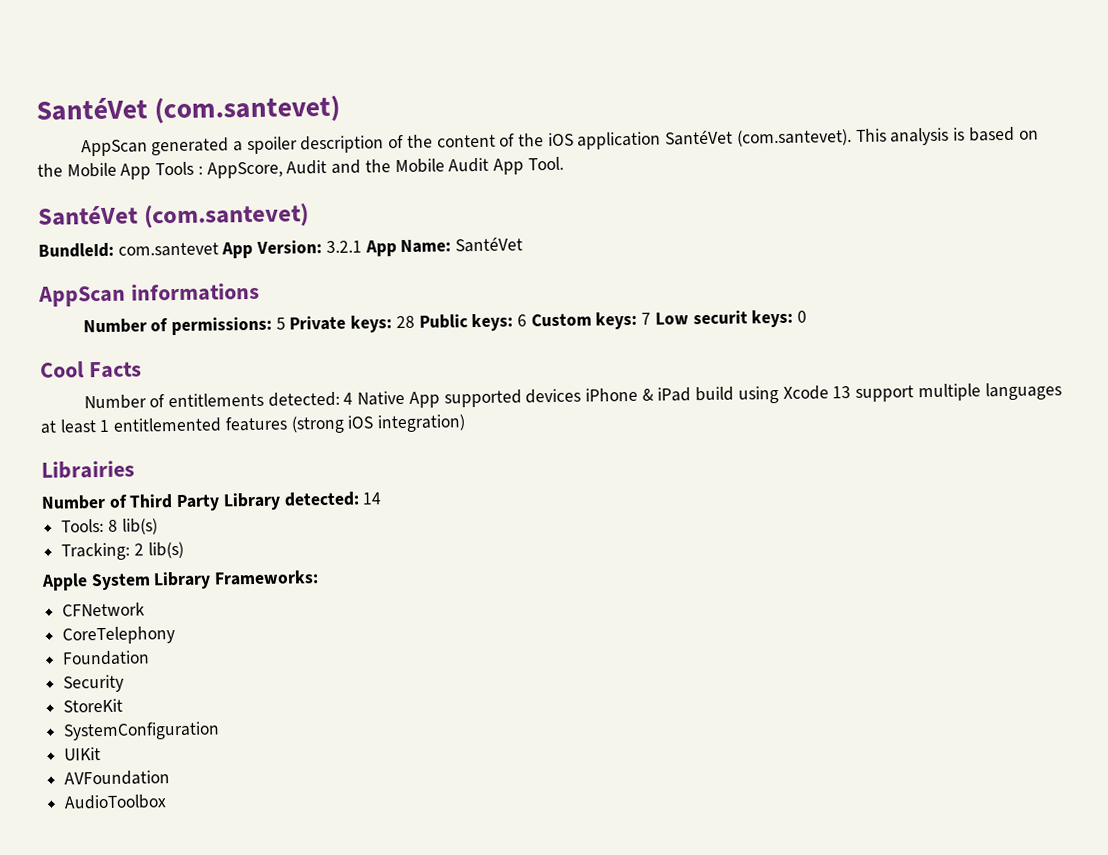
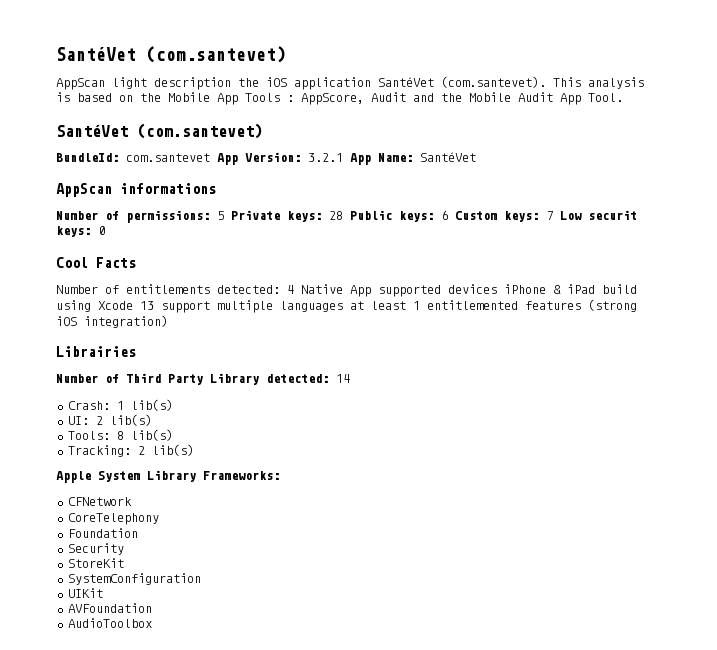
- AppScan generated a spoiler description of the content of the iOS application SantéVet (com.santevet). This analysis is based on the Mobile App Tools : AppScore, Audit and the Mobile Audit App Tool.
+ AppScan light description the iOS application SantéVet (com.santevet). This analysis is based on the Mobile App Tools : AppScore, Audit and the Mobile Audit App Tool.
+ Crash: 1 lib(s)
+ UI: 2 lib(s)

